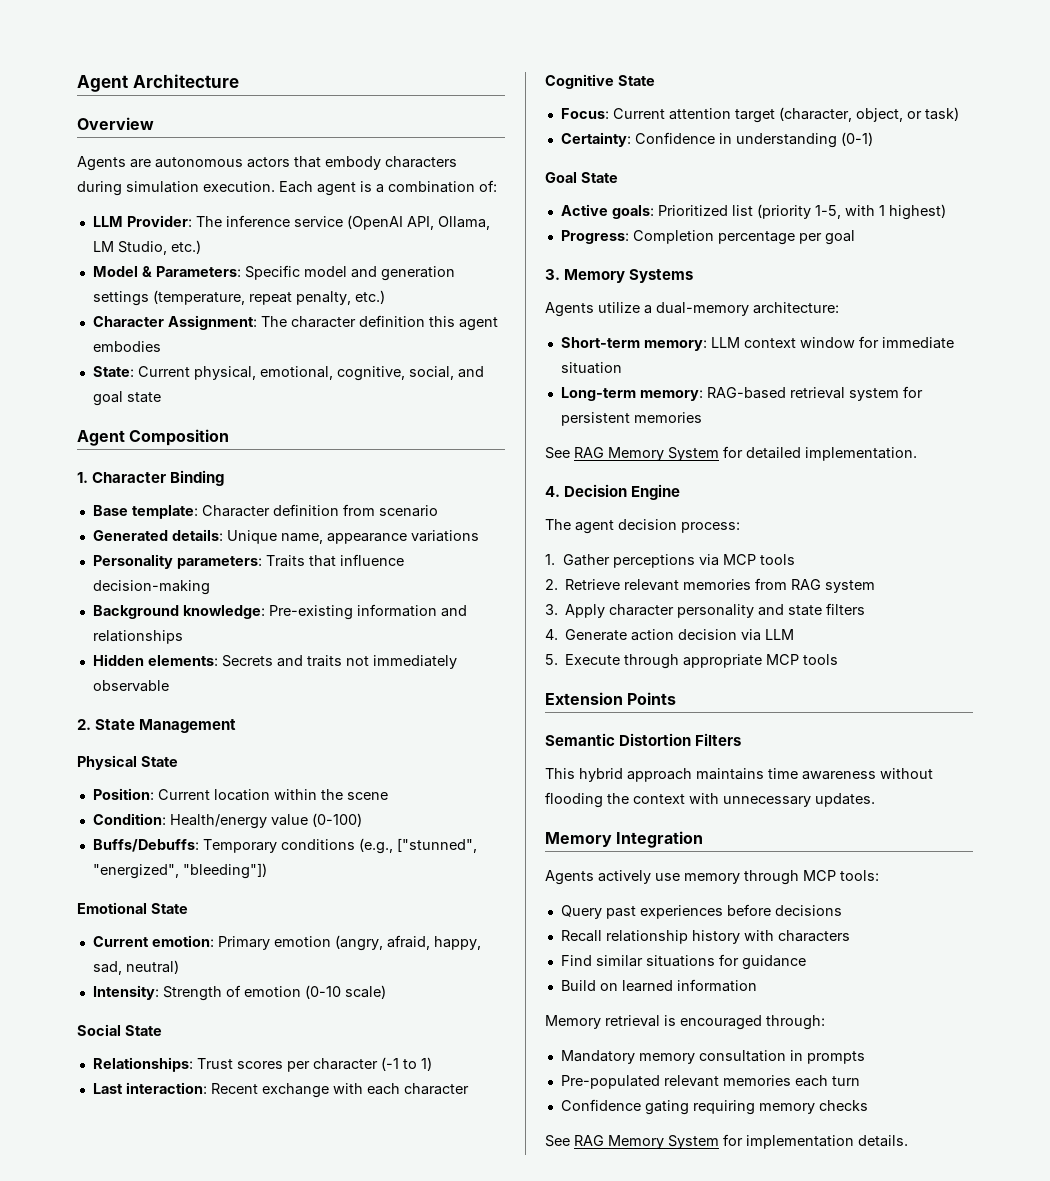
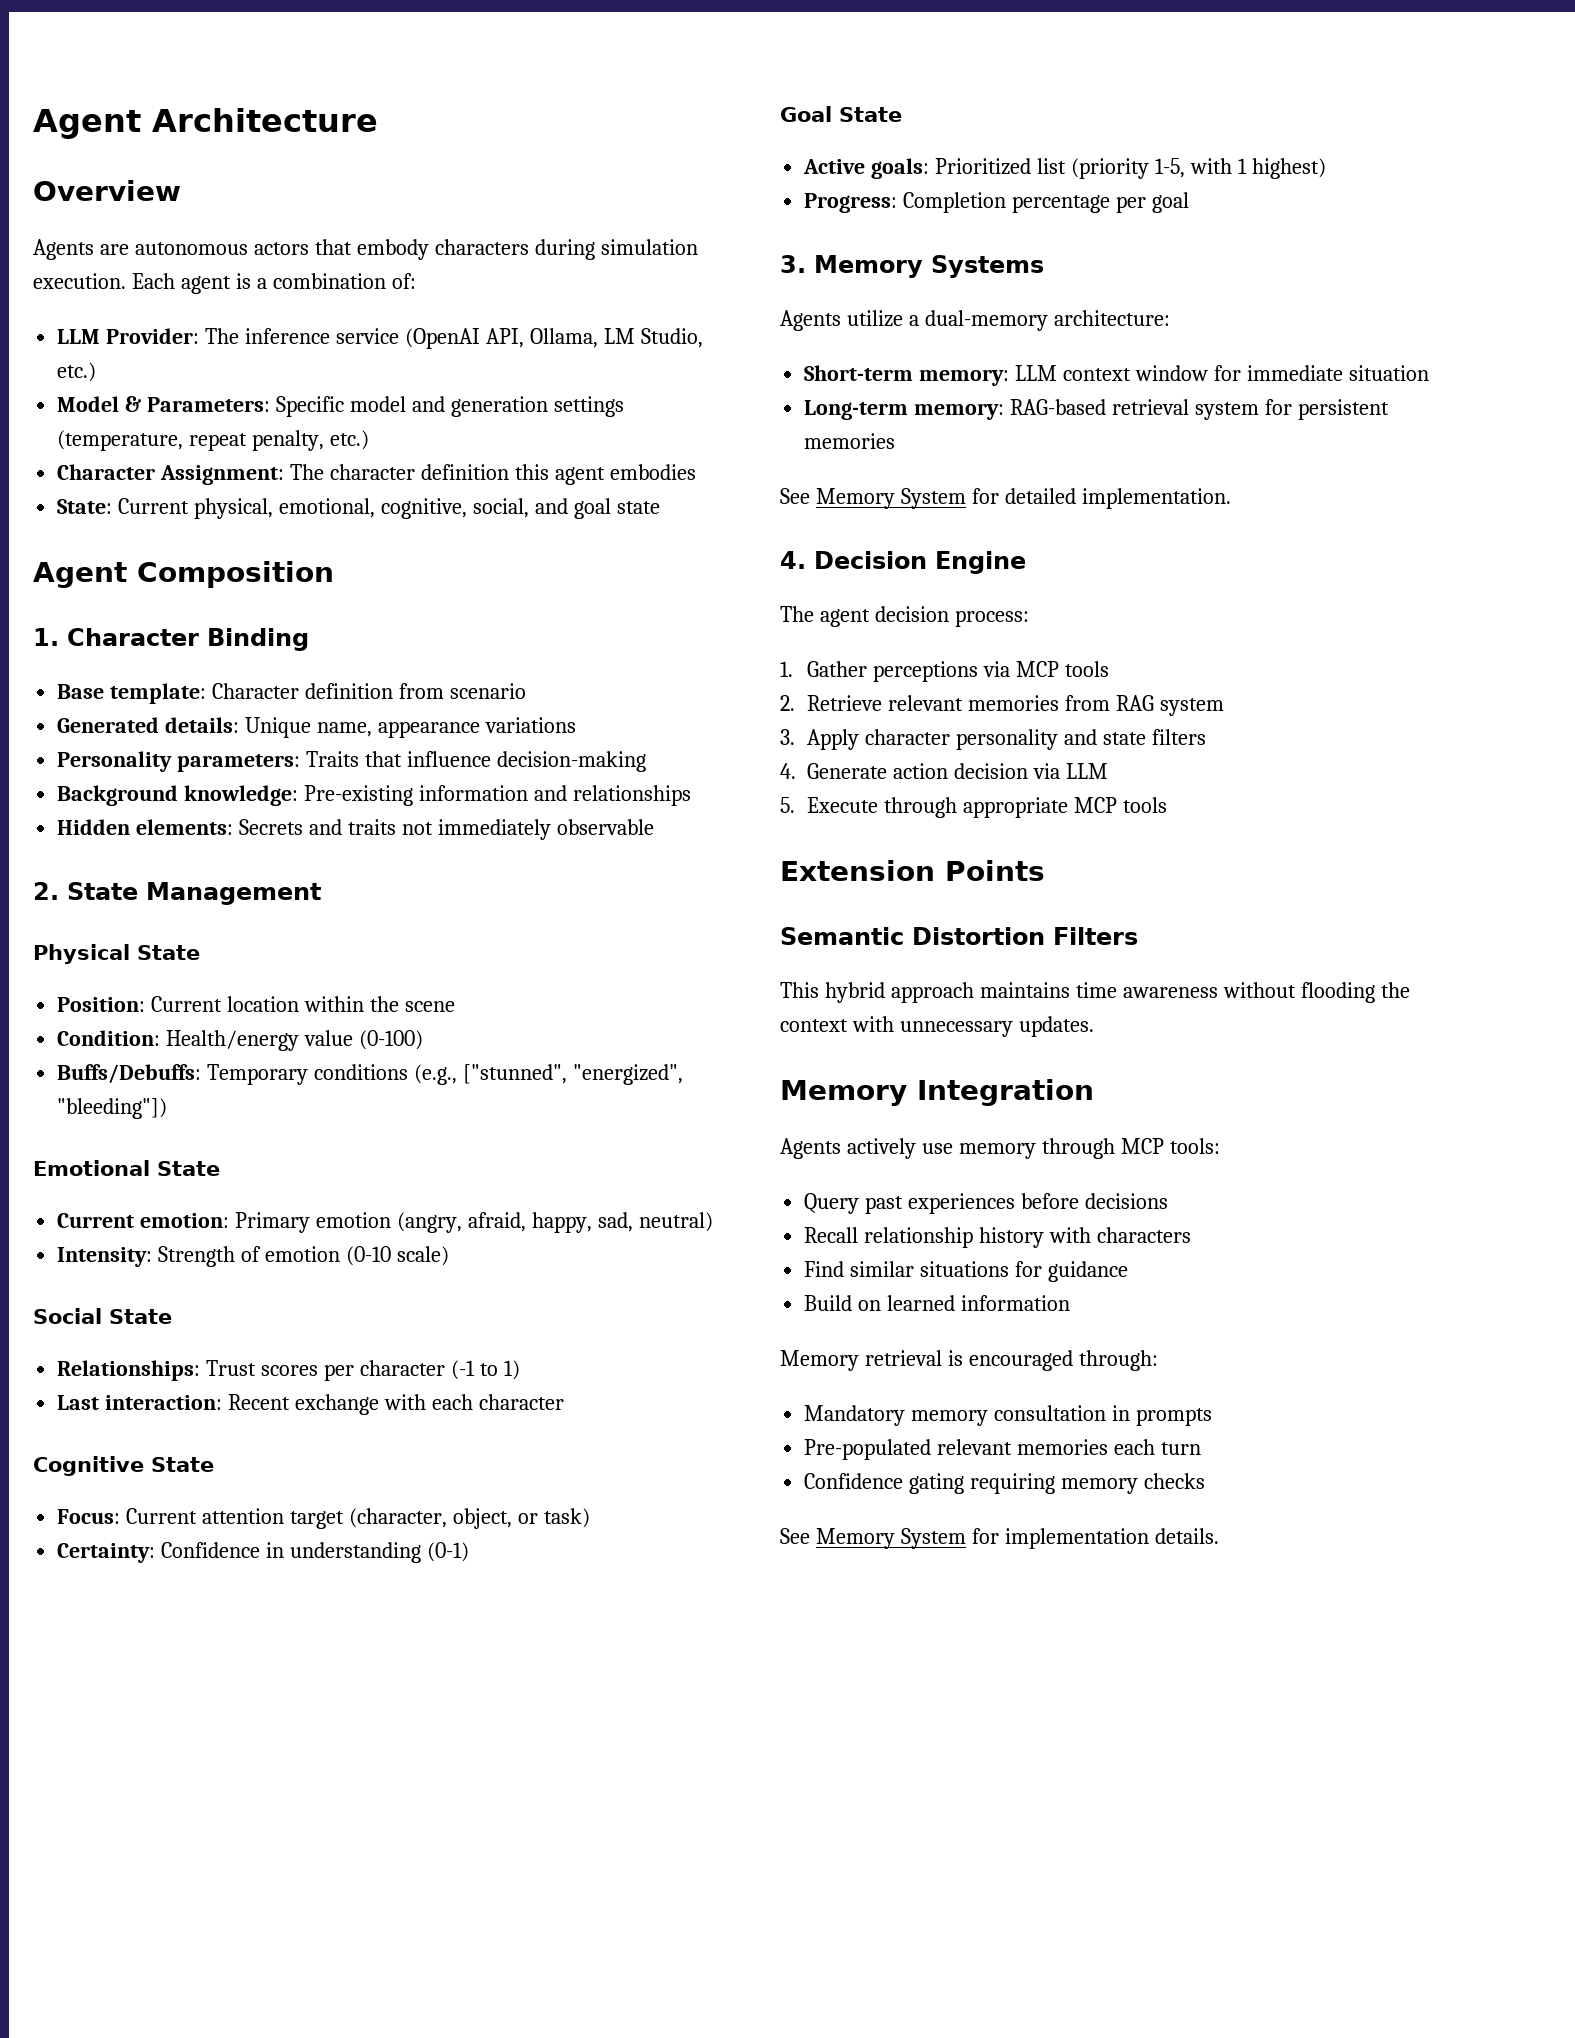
- See RAG Memory System for detailed implementation.
+ See Memory System for detailed implementation.
- See RAG Memory System for implementation details.
+ See Memory System for implementation details.

